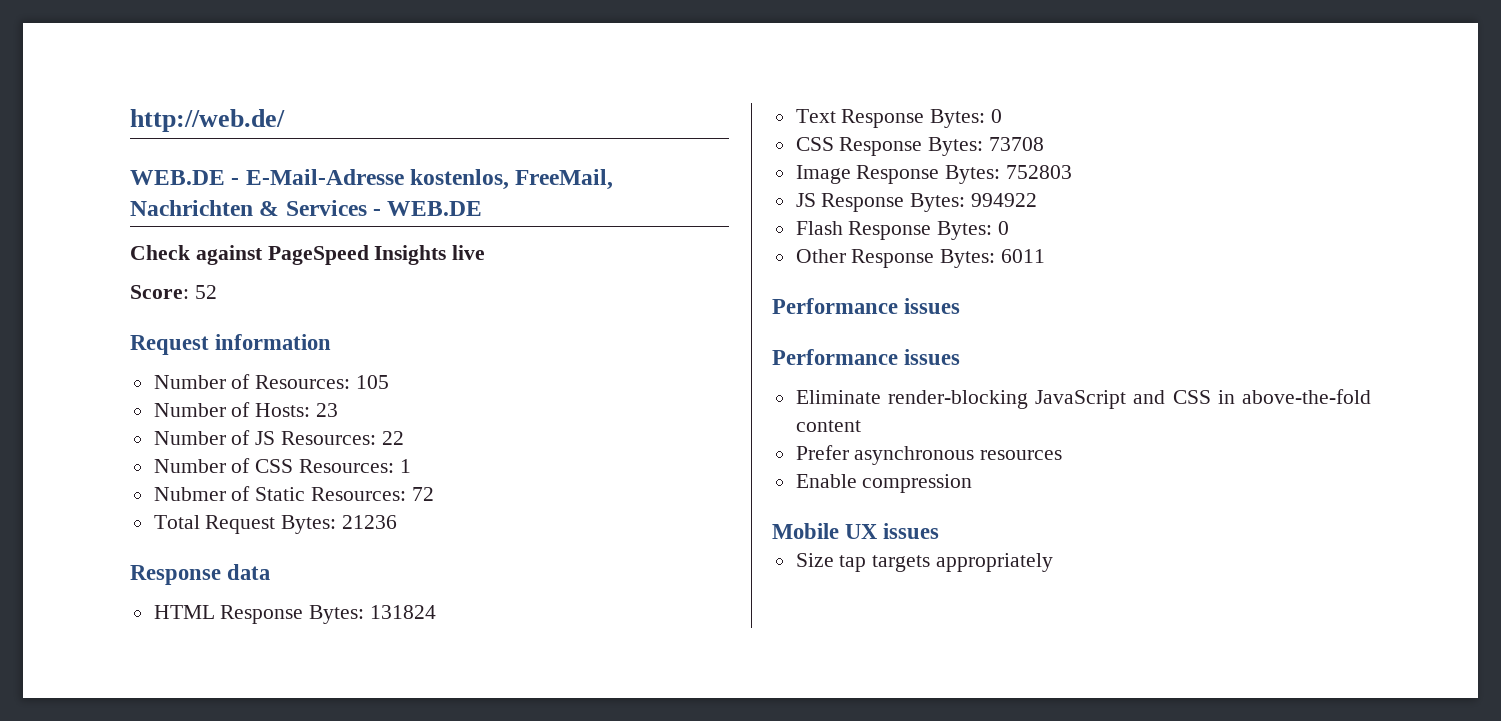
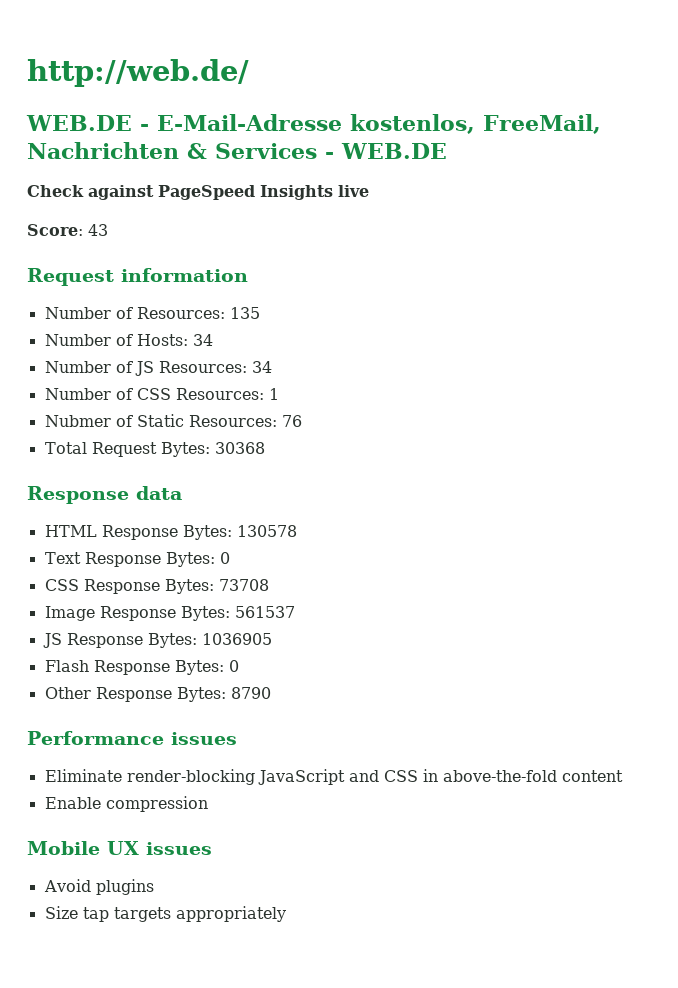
- Score: 52
+ Score: 43
- Number of Resources: 105
+ Number of Resources: 135
- Number of Hosts: 23
+ Number of Hosts: 34
- Number of JS Resources: 22
+ Number of JS Resources: 34
- Nubmer of Static Resources: 72
+ Nubmer of Static Resources: 76
- Total Request Bytes: 21236
+ Total Request Bytes: 30368
- HTML Response Bytes: 131824
+ HTML Response Bytes: 130578
- Image Response Bytes: 752803
+ Image Response Bytes: 561537
- JS Response Bytes: 994922
+ JS Response Bytes: 1036905
- Other Response Bytes: 6011
- Performance issues
+ Other Response Bytes: 8790
- Prefer asynchronous resources
+ Avoid plugins

